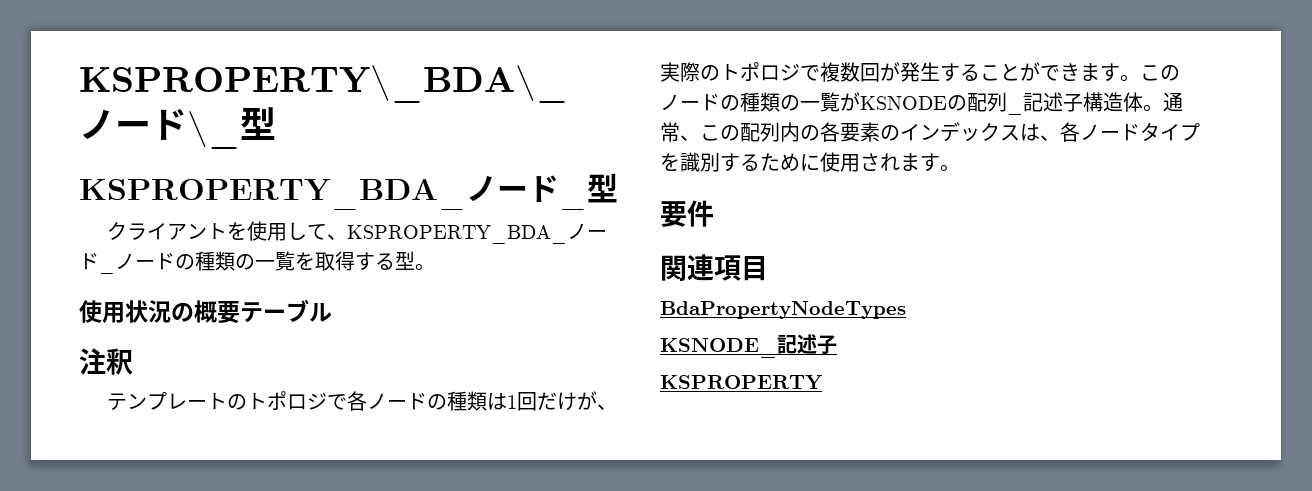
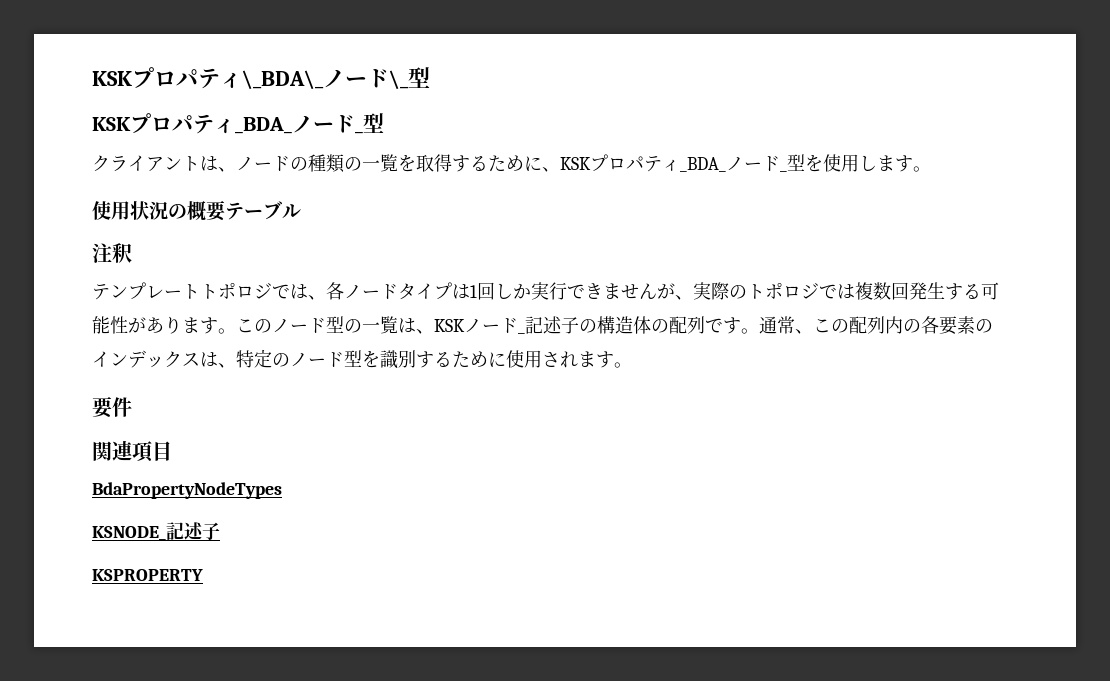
- KSPROPERTY\_BDA\_ノード\_型
- KSPROPERTY_BDA_ノード_型
+ KSKプロパティ\_BDA\_ノード\_型
+ KSKプロパティ_BDA_ノード_型
- クライアントを使用して、KSPROPERTY_BDA_ノード_ノードの種類の一覧を取得する型。
+ クライアントは、ノードの種類の一覧を取得するために、KSKプロパティ_BDA_ノード_型を使用します。
- テンプレートのトポロジで各ノードの種類は1回だけが、実際のトポロジで複数回が発生することができます。このノードの種類の一覧がKSNODEの配列_記述子構造体。
+ テンプレートトポロジでは、各ノードタイプは1回しか実行できませんが、実際のトポロジでは複数回発生する可能性があります。このノード型の一覧は、KSKノード_記述子の構造体の配列です。
- 通常、この配列内の各要素のインデックスは、各ノードタイプを識別するために使用されます。
+ 通常、この配列内の各要素のインデックスは、特定のノード型を識別するために使用されます。

